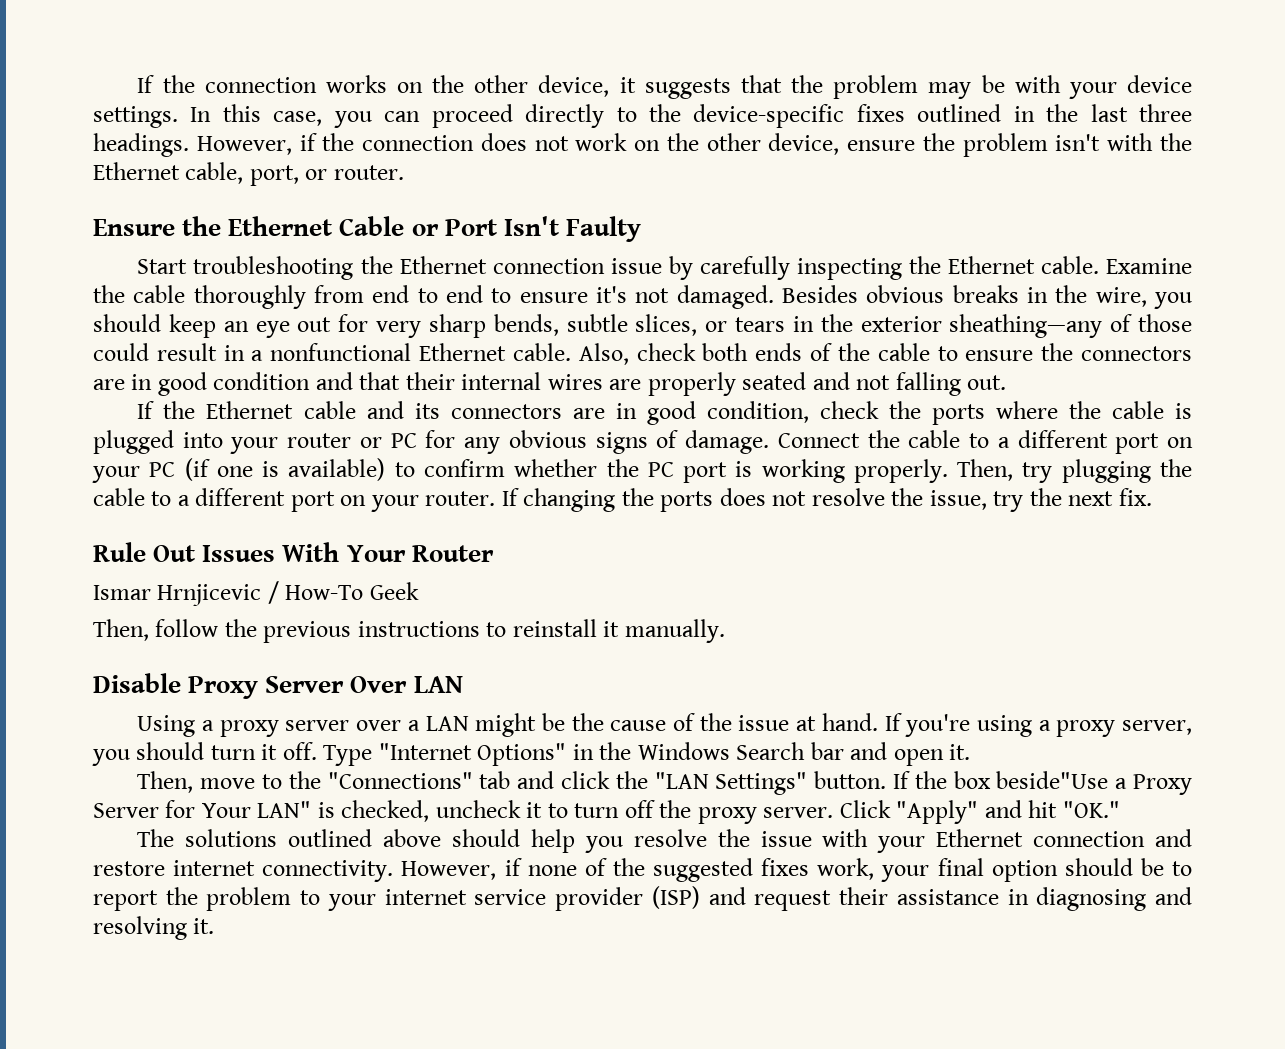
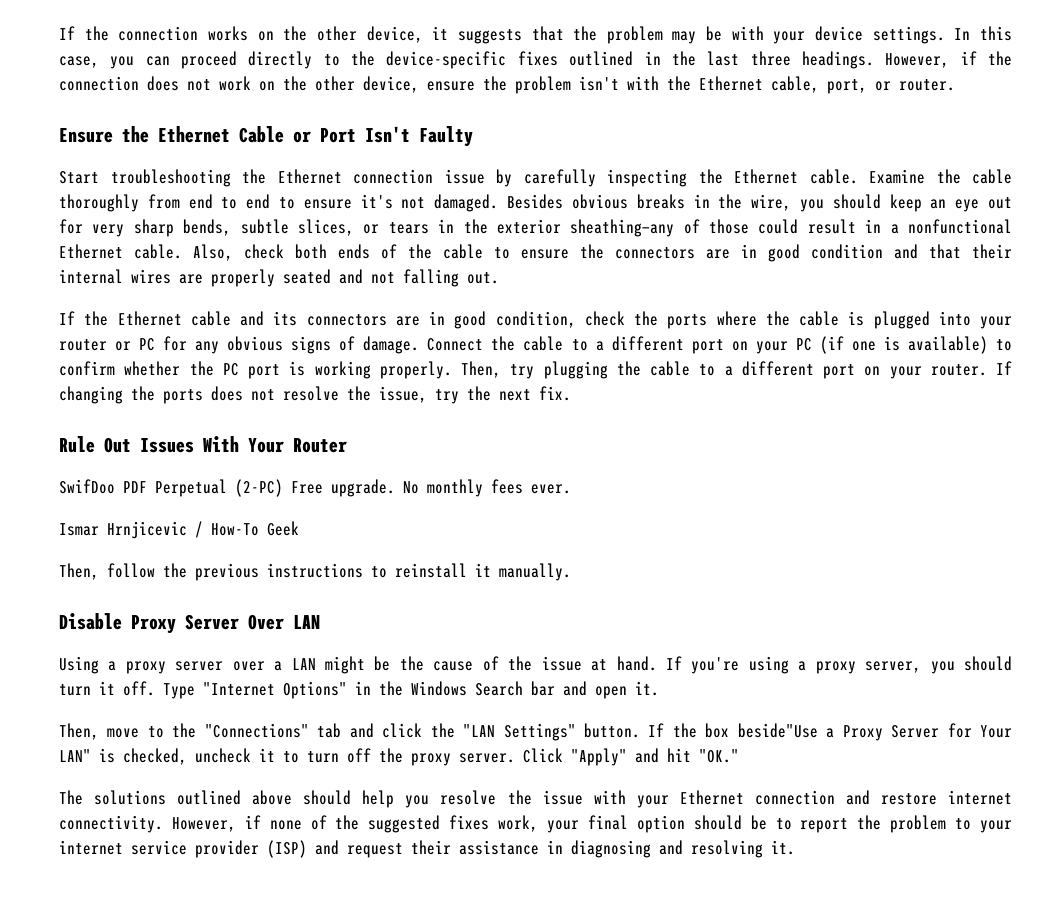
+ SwifDoo PDF Perpetual (2-PC) Free upgrade. No monthly fees ever.

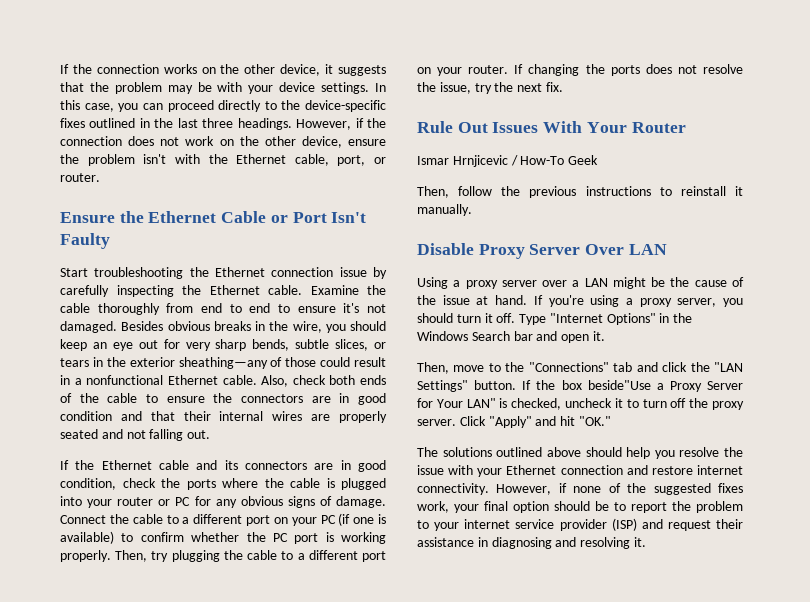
- SwifDoo PDF Perpetual (2-PC) Free upgrade. No monthly fees ever.

